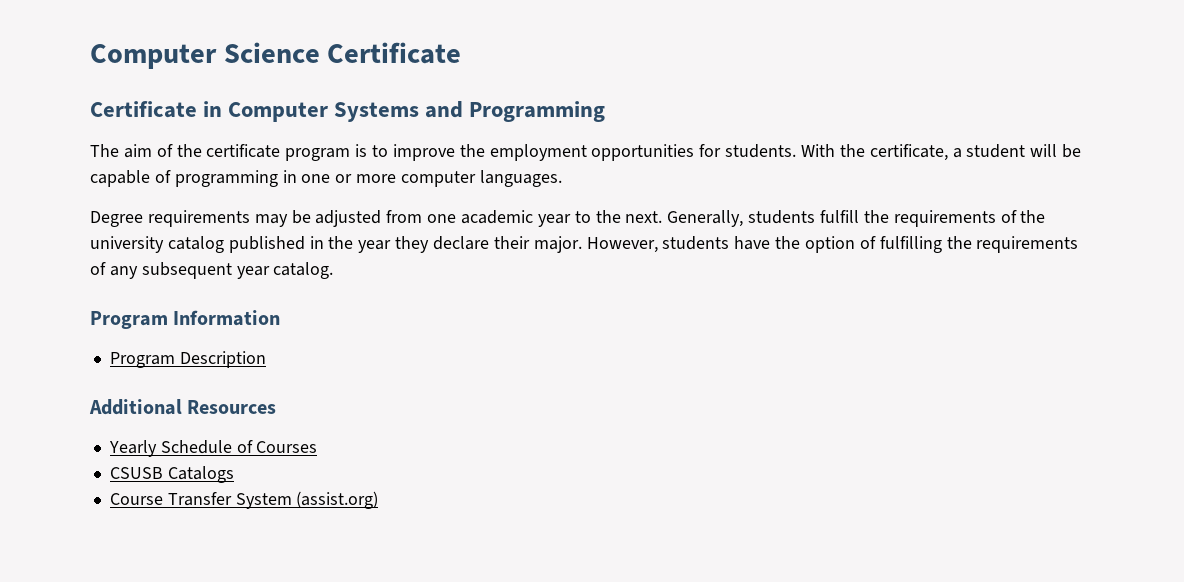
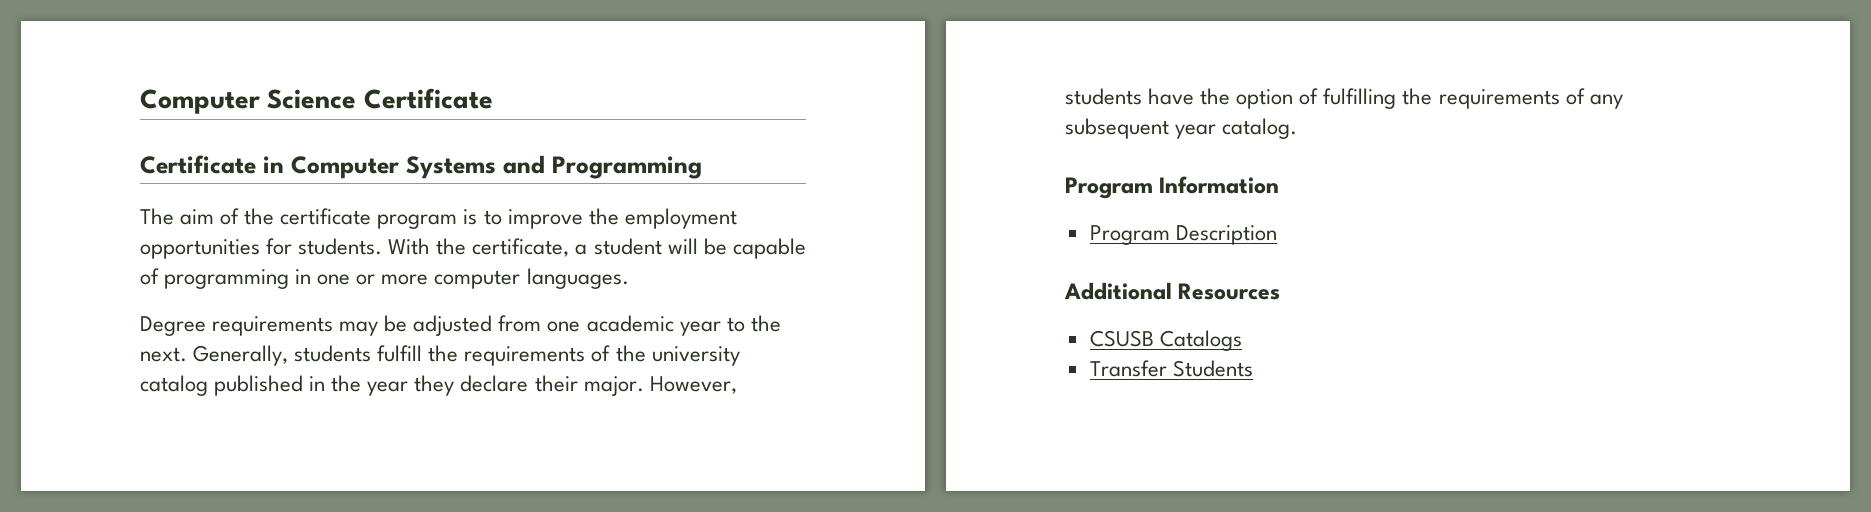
- Yearly Schedule of Courses
  CSUSB Catalogs
- Course Transfer System (assist.org)
+ Transfer Students

